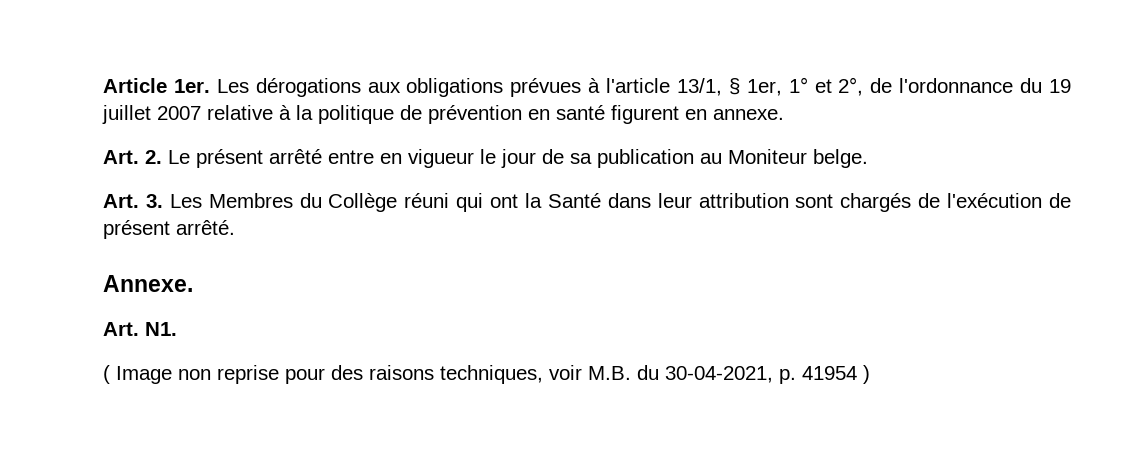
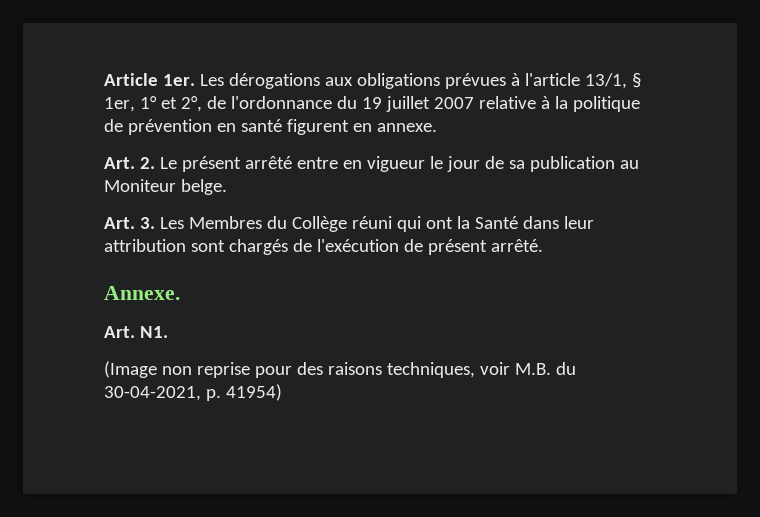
- ( Image non reprise pour des raisons techniques, voir M.B. du 30-04-2021, p. 41954 )
+ (Image non reprise pour des raisons techniques, voir M.B. du 30-04-2021, p. 41954)

